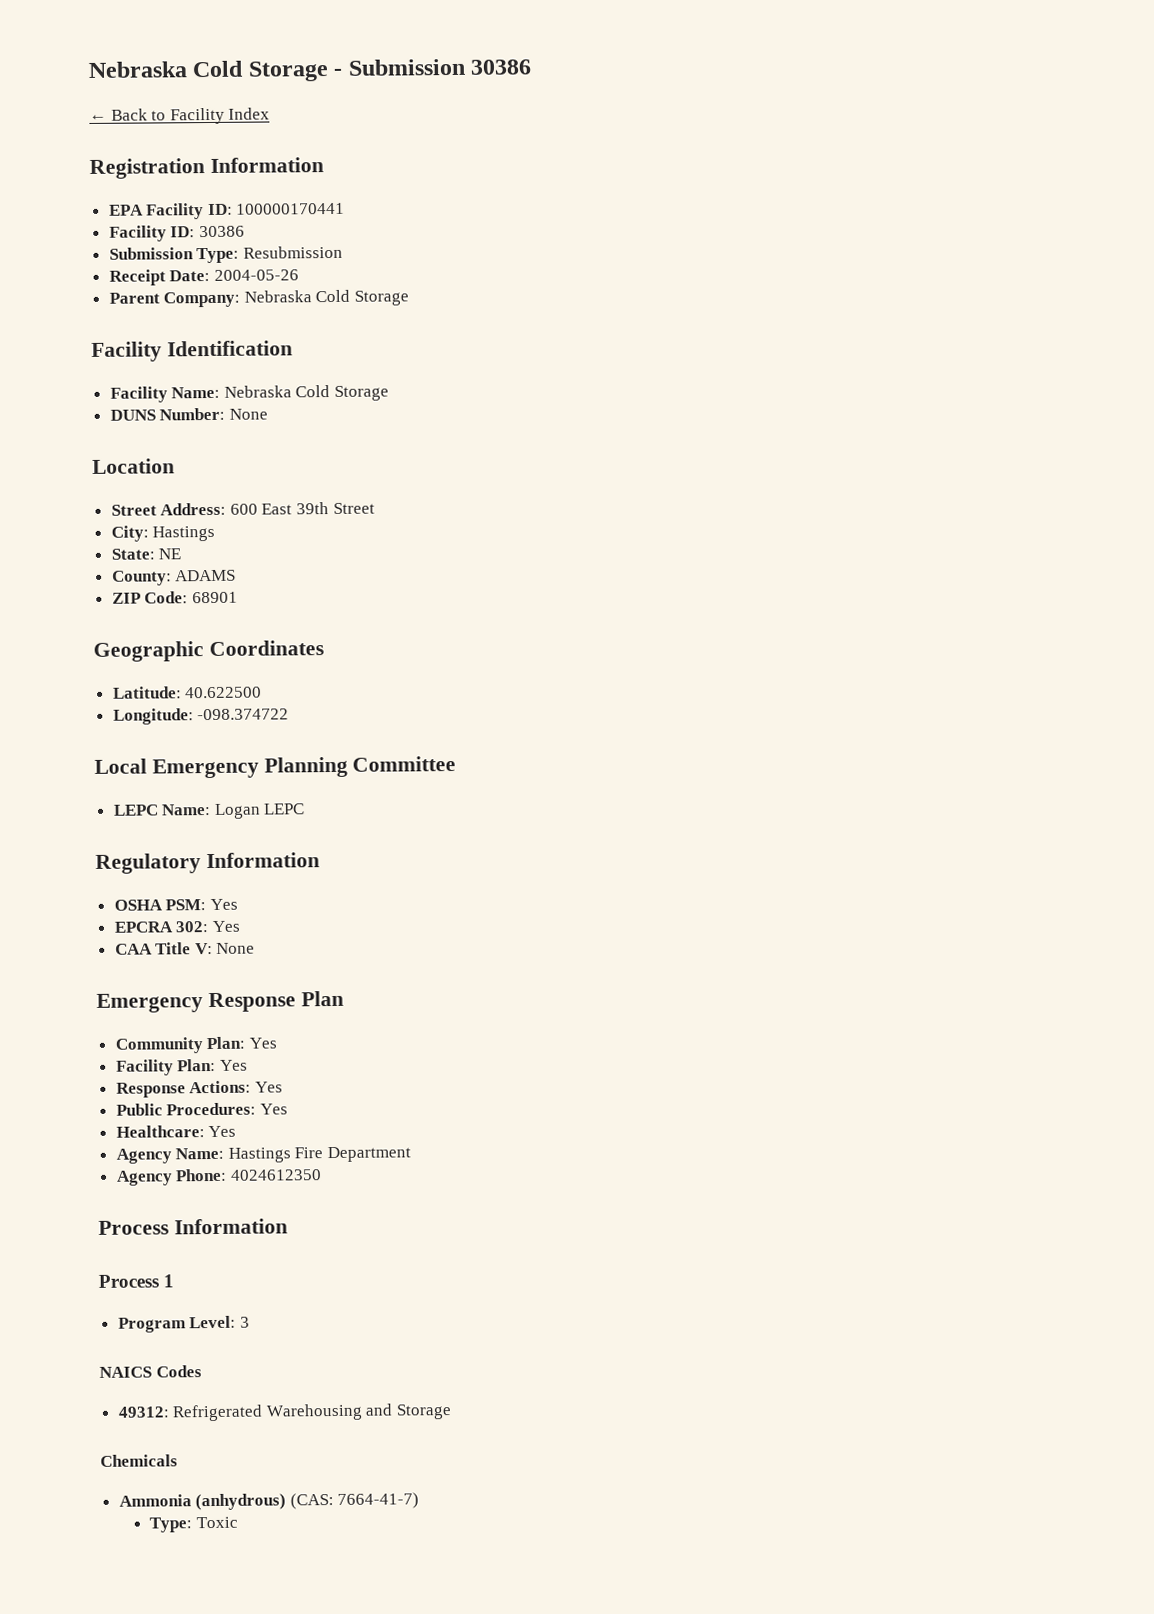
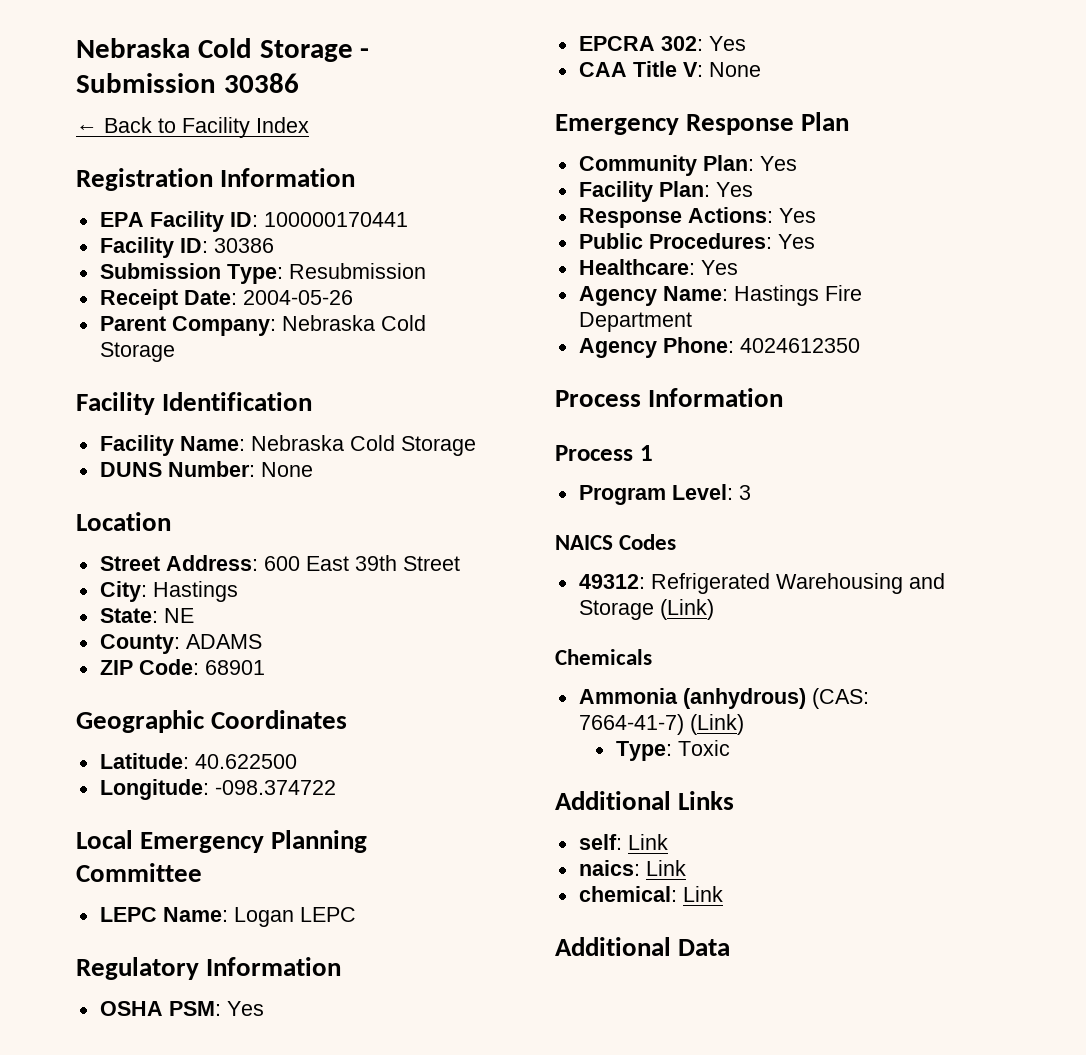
- 49312: Refrigerated Warehousing and Storage
+ 49312: Refrigerated Warehousing and Storage (Link)
- Ammonia (anhydrous) (CAS: 7664-41-7)
+ Ammonia (anhydrous) (CAS: 7664-41-7) (Link)
+ Additional Links
+ self: Link
+ naics: Link
+ chemical: Link
+ Additional Data

